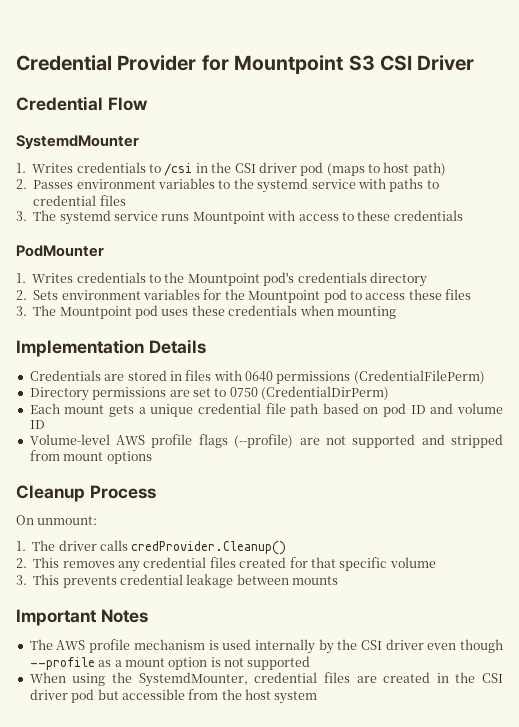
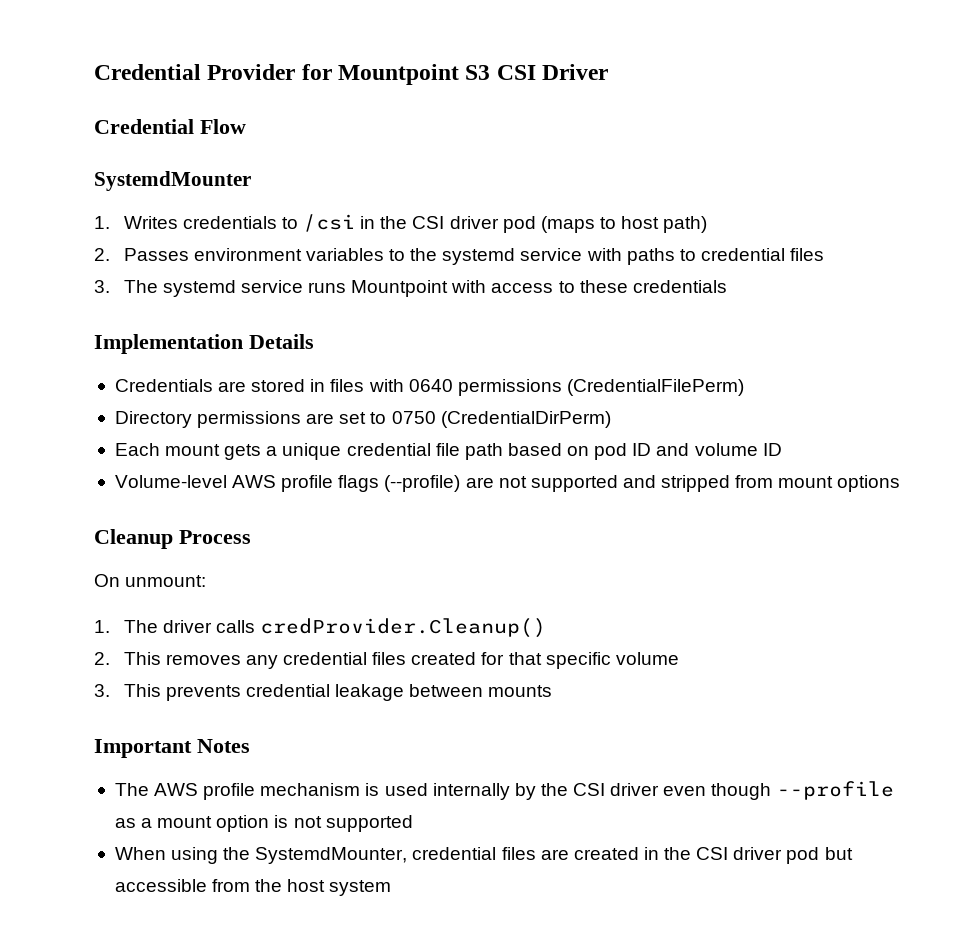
- PodMounter
- 1. Writes credentials to the Mountpoint pod's credentials directory
- 2. Sets environment variables for the Mountpoint pod to access these files
- 3. The Mountpoint pod uses these credentials when mounting

